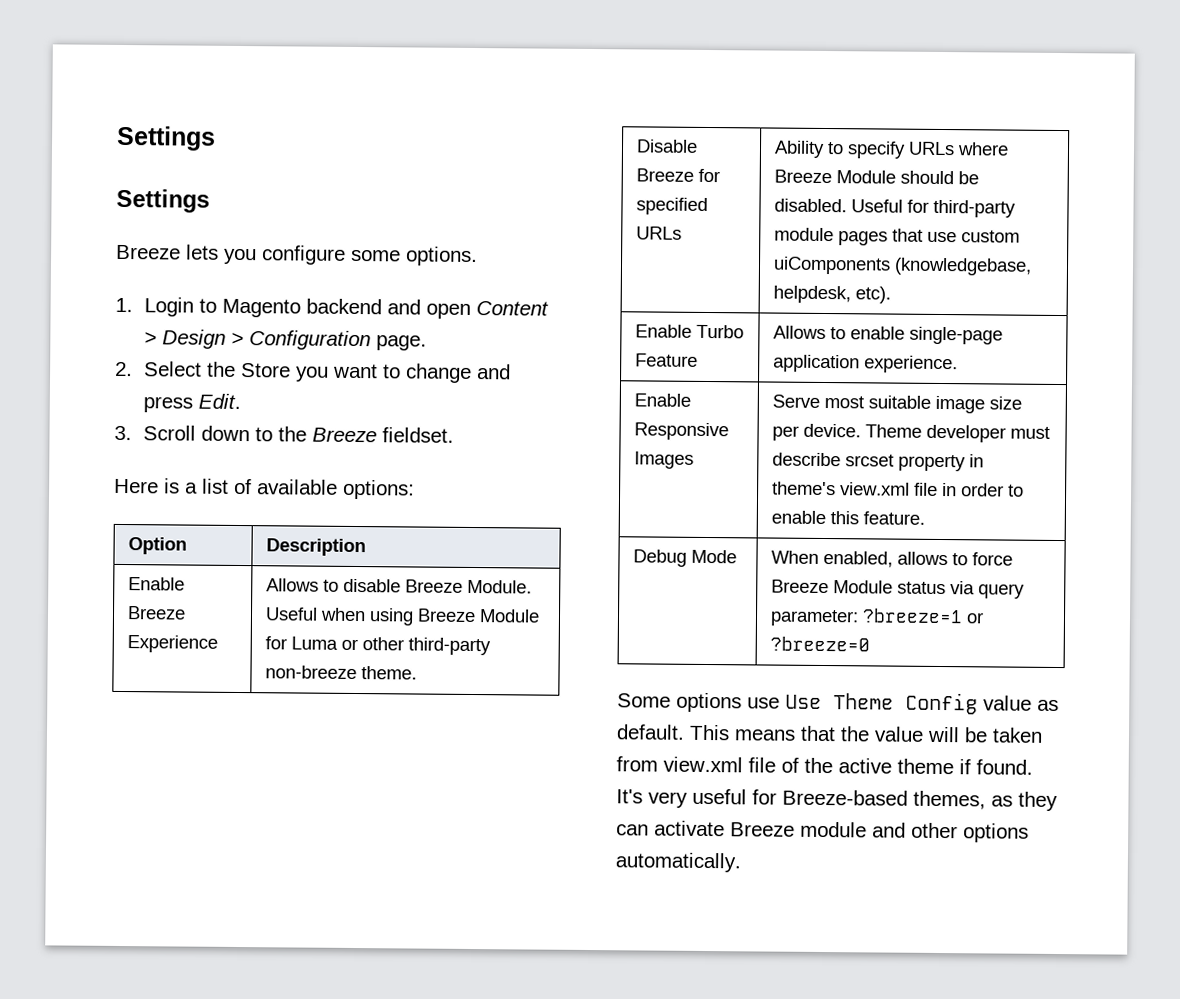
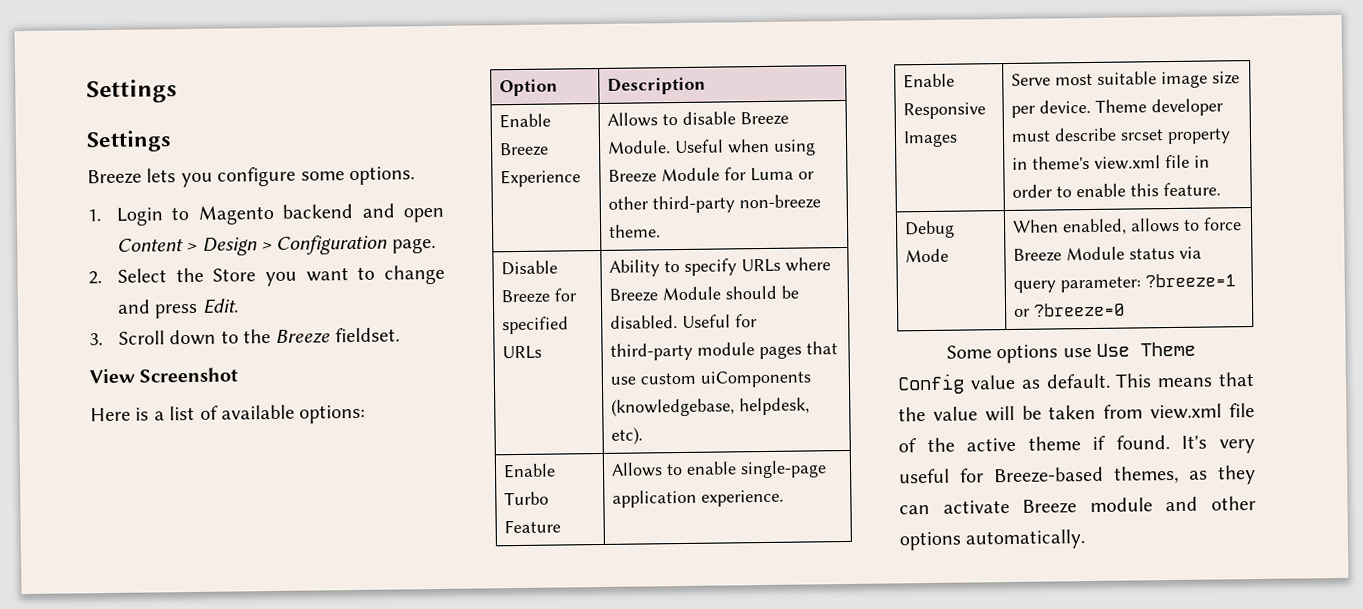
+ View Screenshot

